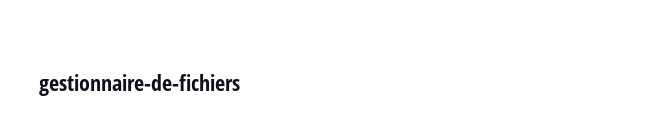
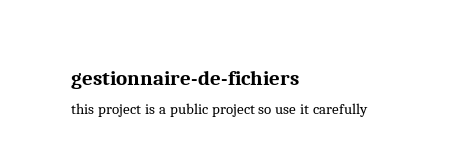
+ this project is a public project so use it carefully

